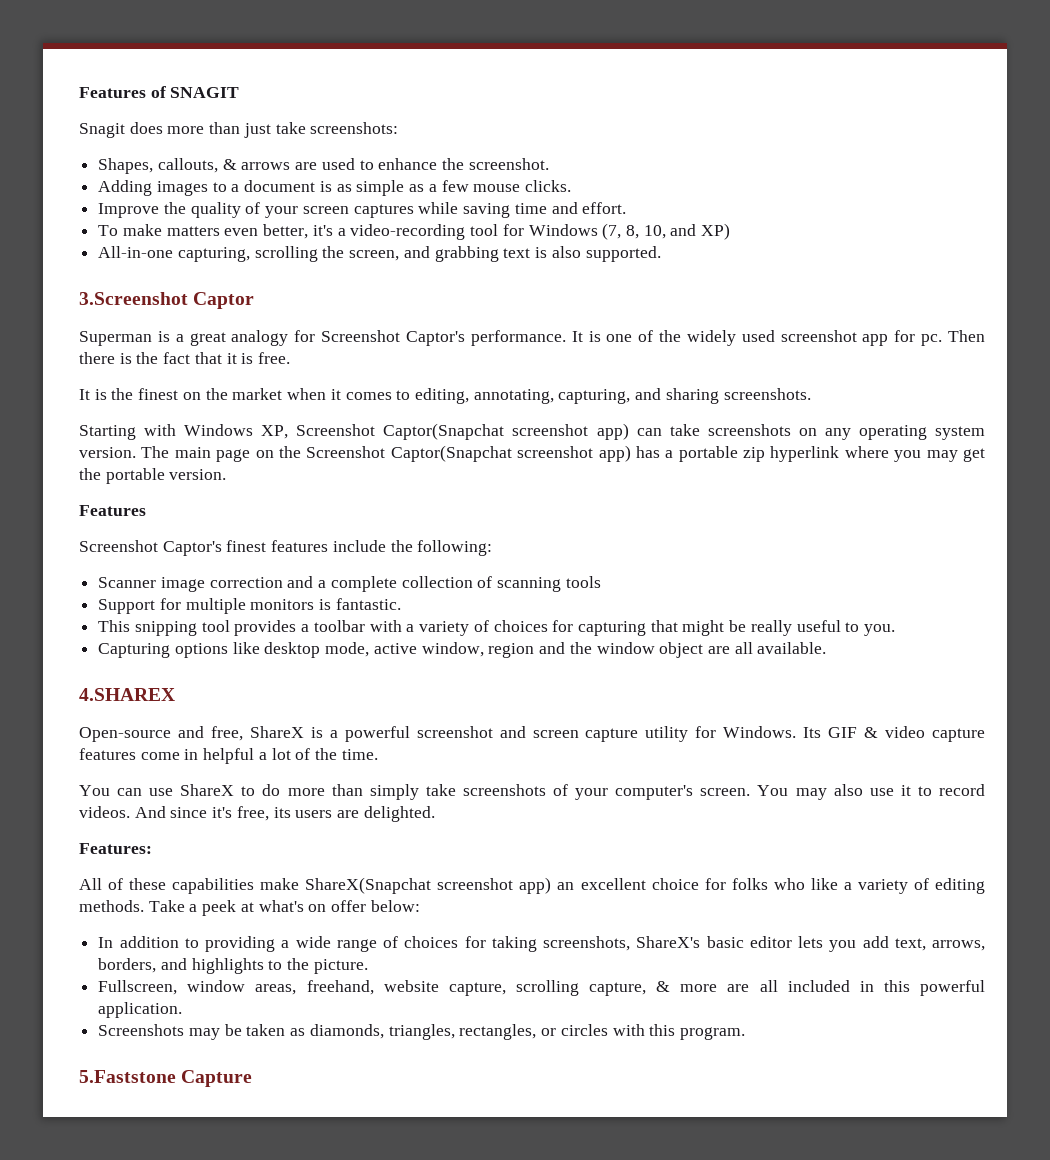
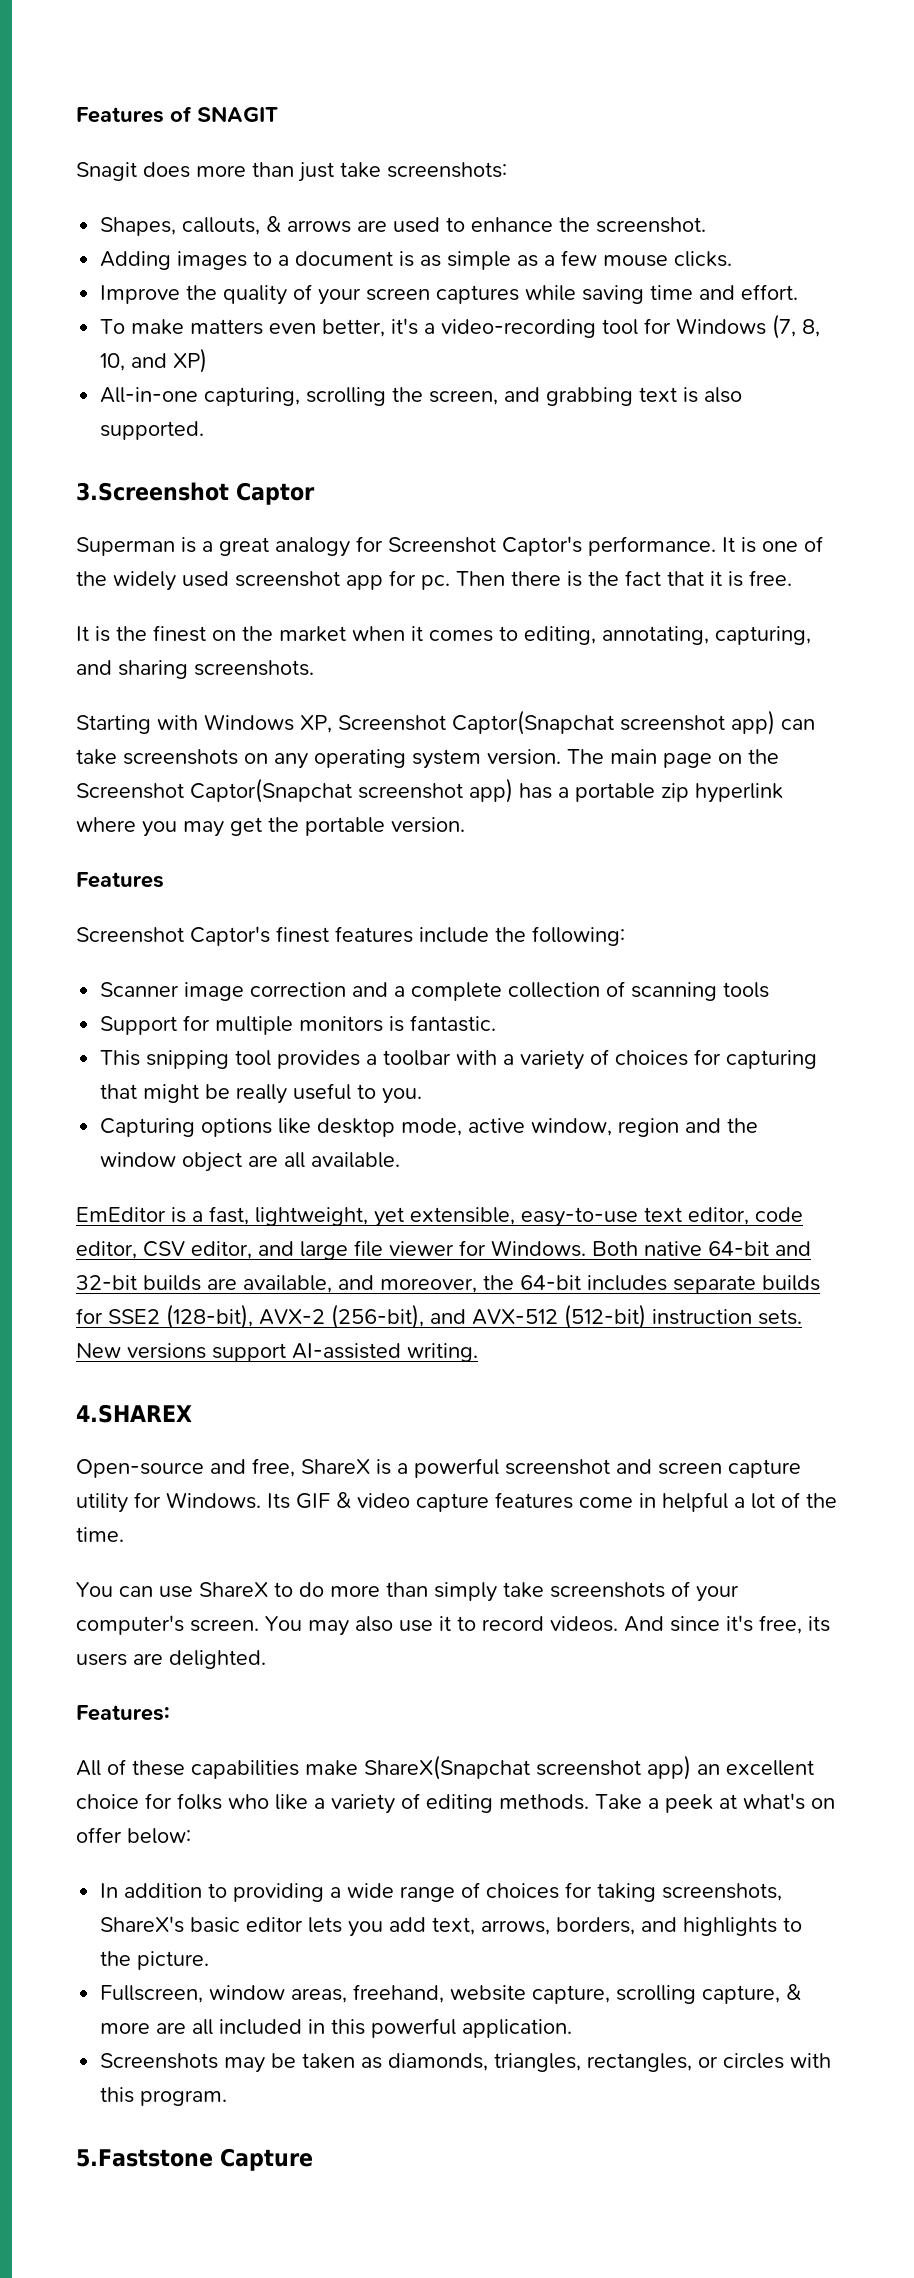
+ EmEditor is a fast, lightweight, yet extensible, easy-to-use text editor, code editor, CSV editor, and large file viewer for Windows. Both native 64-bit and 32-bit builds are available, and moreover, the 64-bit includes separate builds for SSE2 (128-bit), AVX-2 (256-bit), and AVX-512 (512-bit) instruction sets. New versions support AI-assisted writing.

